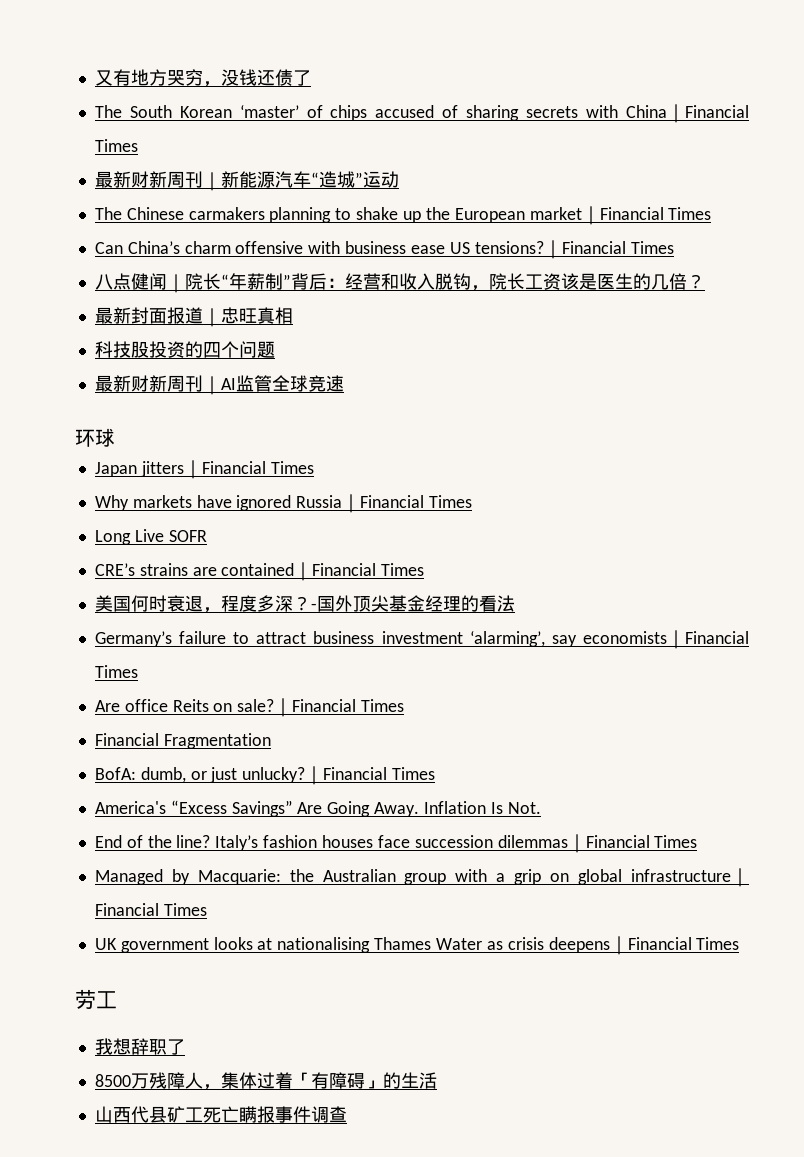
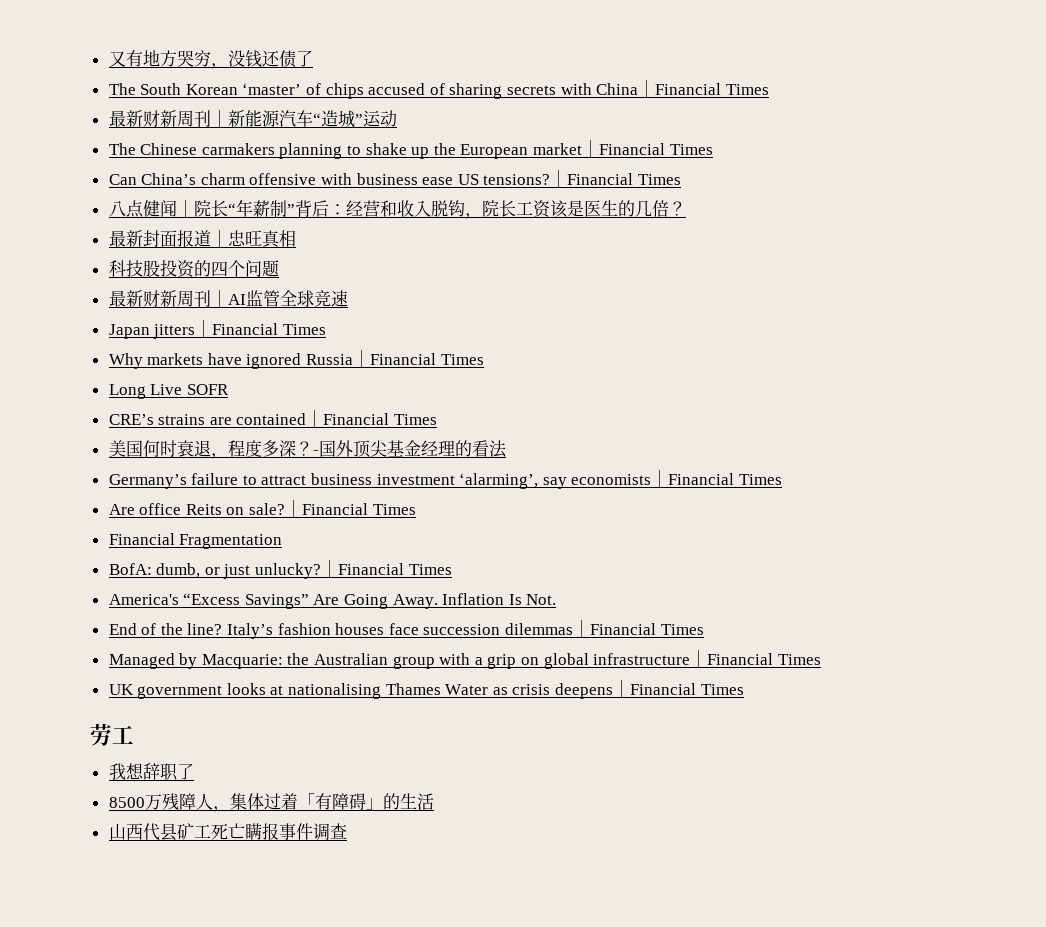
- 环球

